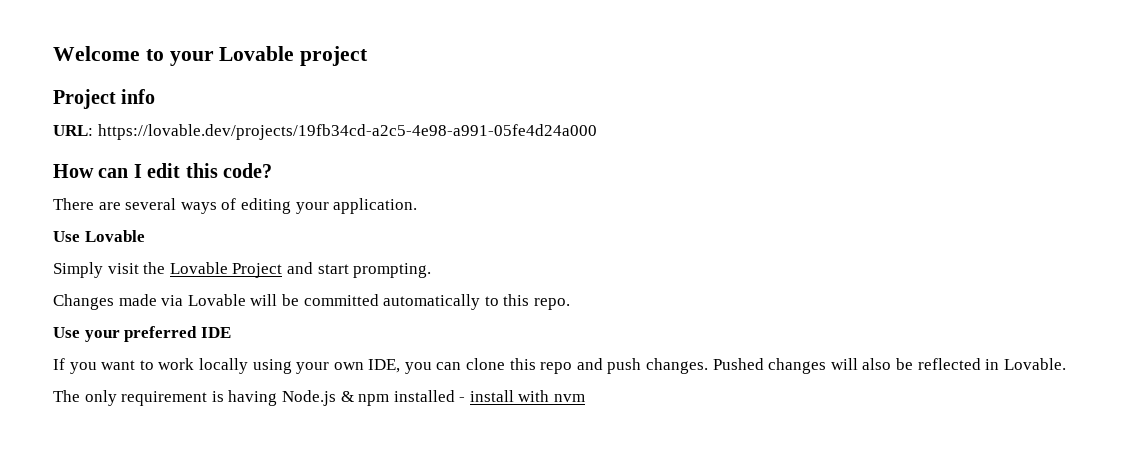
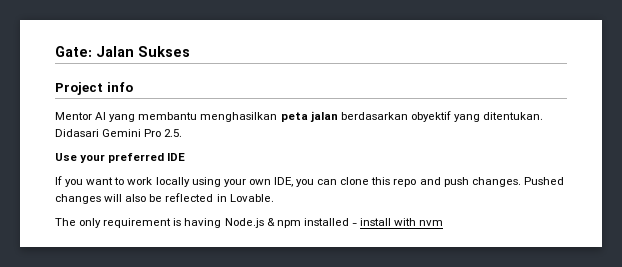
- Welcome to your Lovable project
+ Gate: Jalan Sukses
  Project info
- URL: https://lovable.dev/projects/19fb34cd-a2c5-4e98-a991-05fe4d24a000
- How can I edit this code?
- There are several ways of editing your application.
- Use Lovable
- Simply visit the Lovable Project and start prompting.
- Changes made via Lovable will be committed automatically to this repo.
+ Mentor AI yang membantu menghasilkan peta jalan berdasarkan obyektif yang ditentukan. Didasari Gemini Pro 2.5.

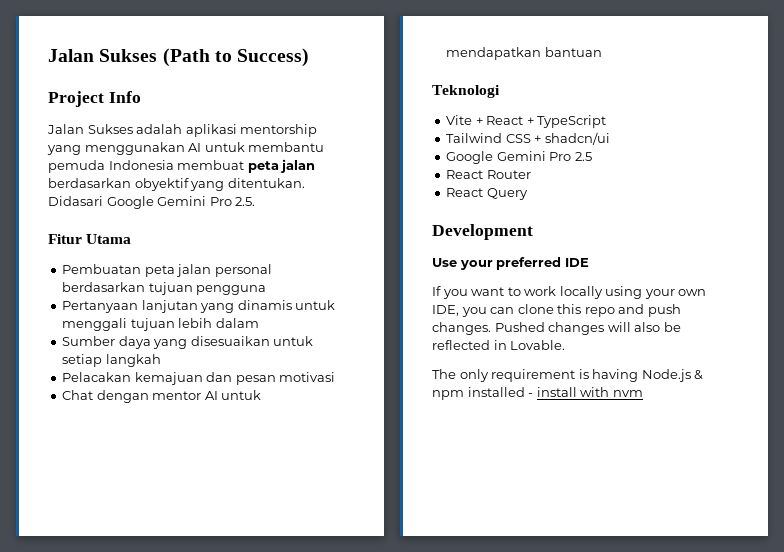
- Gate: Jalan Sukses
- Project info
- Mentor AI yang membantu menghasilkan peta jalan berdasarkan obyektif yang ditentukan.
+ Jalan Sukses (Path to Success)
+ Project Info
+ Jalan Sukses adalah aplikasi mentorship yang menggunakan AI untuk membantu pemuda Indonesia membuat peta jalan berdasarkan obyektif yang ditentukan.
- Didasari Gemini Pro 2.5.
+ Didasari Google Gemini Pro 2.5.
+ Fitur Utama
+ Pembuatan peta jalan personal berdasarkan tujuan pengguna
+ Pertanyaan lanjutan yang dinamis untuk menggali tujuan lebih dalam
+ Sumber daya yang disesuaikan untuk setiap langkah
+ Pelacakan kemajuan dan pesan motivasi
+ Chat dengan mentor AI untuk mendapatkan bantuan
+ Teknologi
+ Vite + React + TypeScript
+ Tailwind CSS + shadcn/ui
+ Google Gemini Pro 2.5
+ React Router
+ React Query
+ Development

